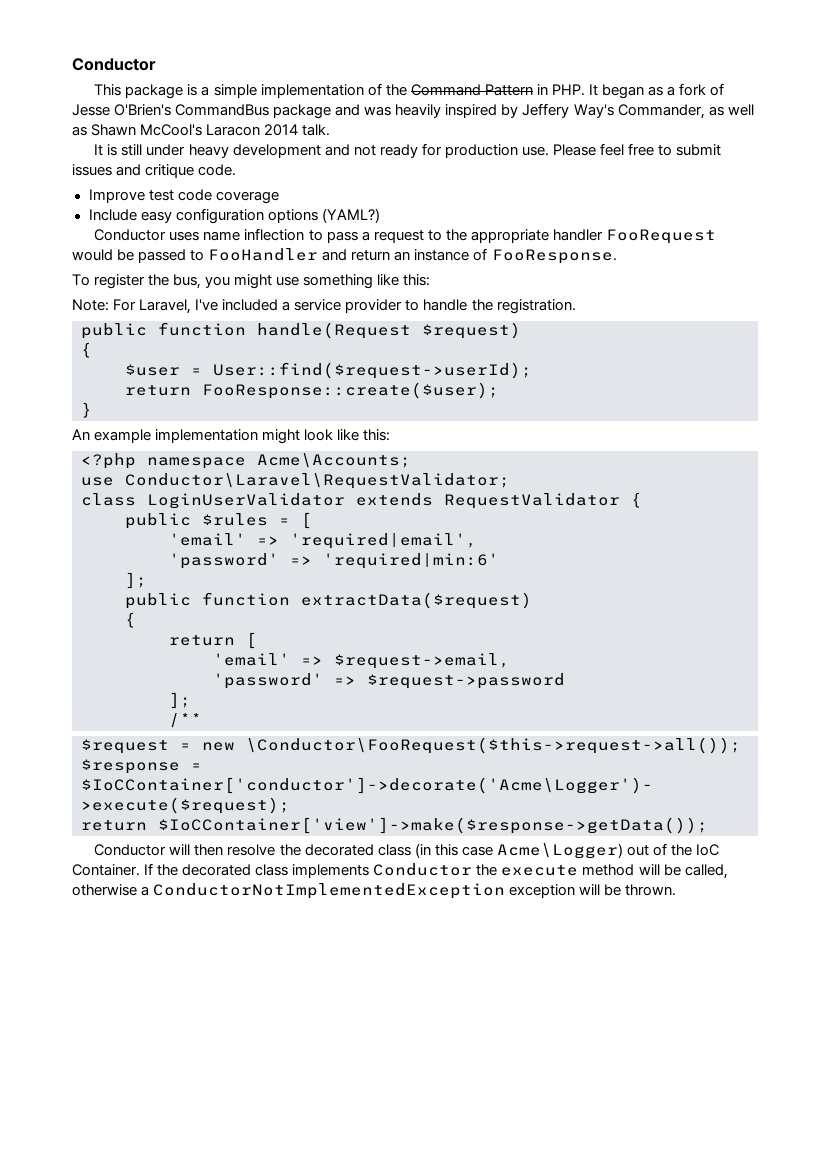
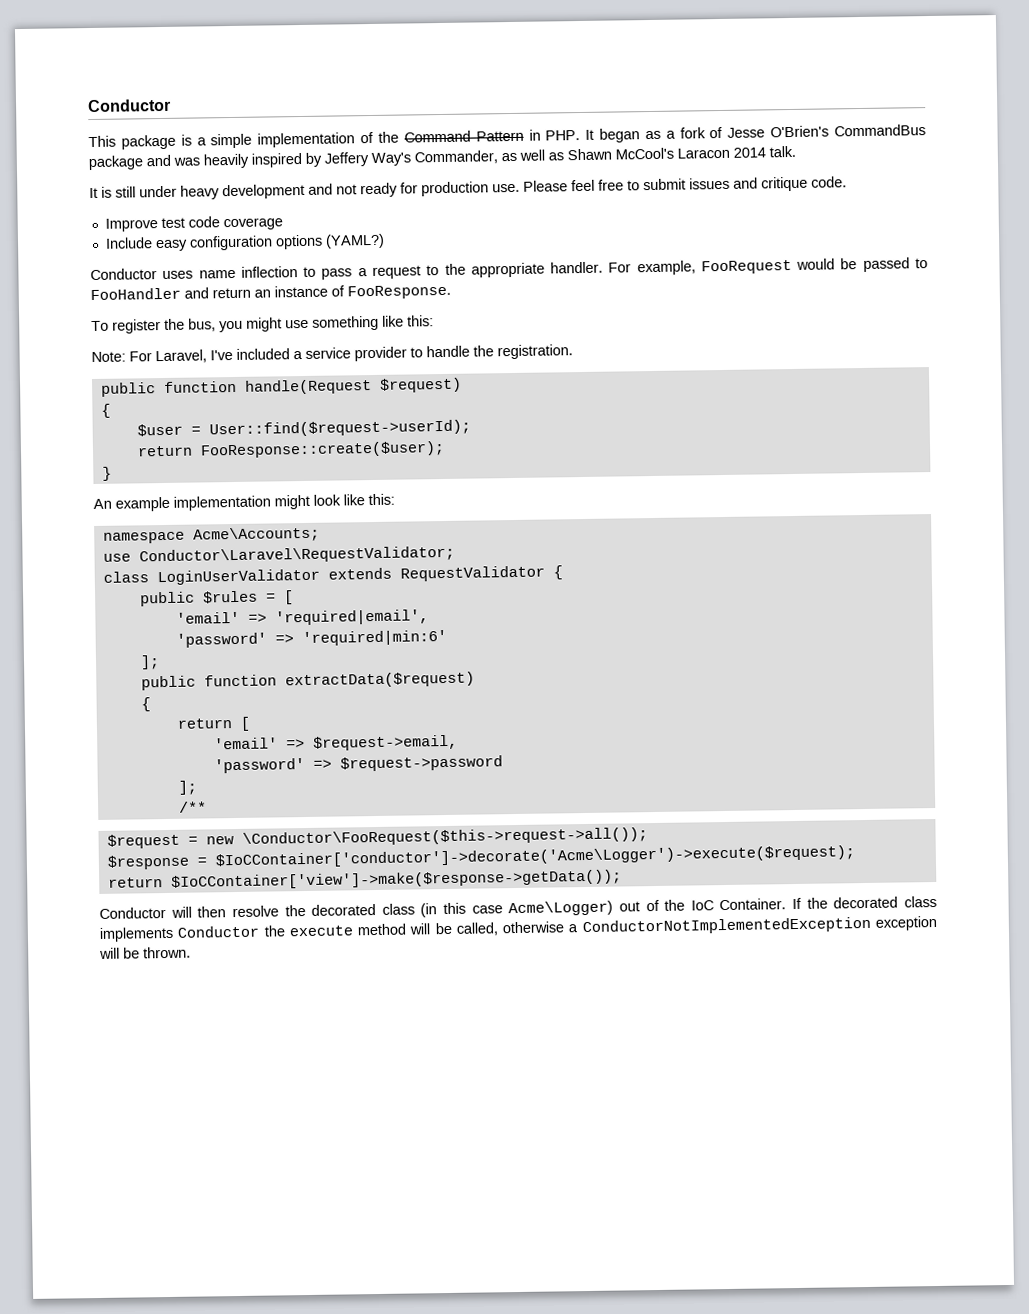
- Conductor uses name inflection to pass a request to the appropriate handler FooRequest would be passed to FooHandler and return an instance of FooResponse.
+ Conductor uses name inflection to pass a request to the appropriate handler. For example, FooRequest would be passed to FooHandler and return an instance of FooResponse.
- <?php namespace Acme\Accounts;
+ namespace Acme\Accounts;

